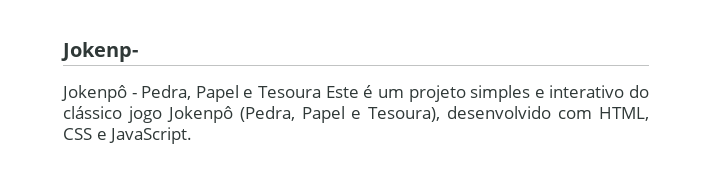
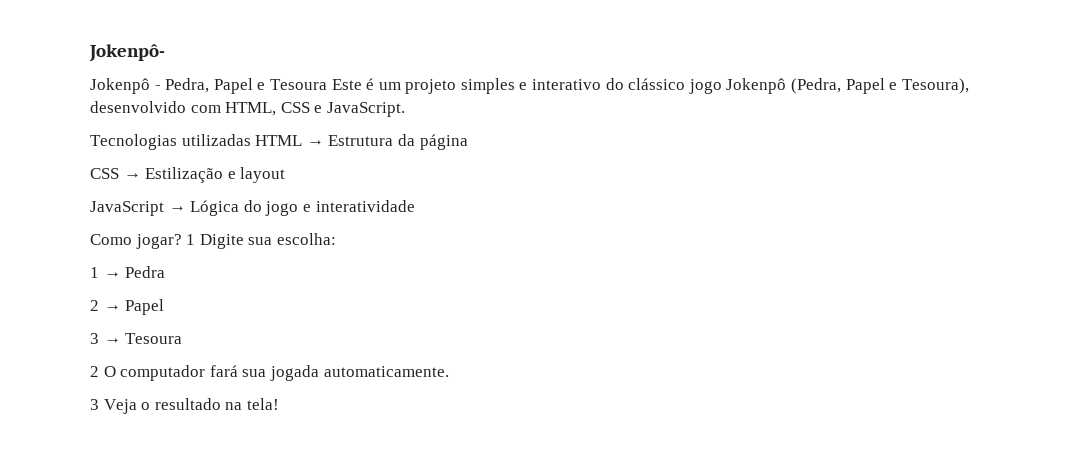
- Jokenp-
+ Jokenpô-
+ Tecnologias utilizadas HTML → Estrutura da página
+ CSS → Estilização e layout
+ JavaScript → Lógica do jogo e interatividade
+ Como jogar? 1 Digite sua escolha:
+ 1 → Pedra
+ 2 → Papel
+ 3 → Tesoura
+ 2 O computador fará sua jogada automaticamente.
+ 3 Veja o resultado na tela!

